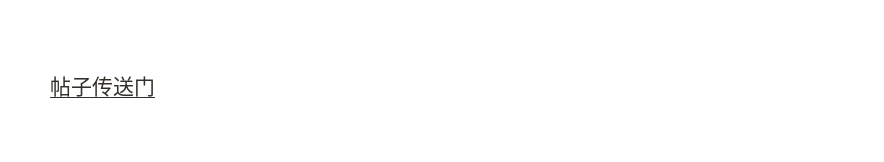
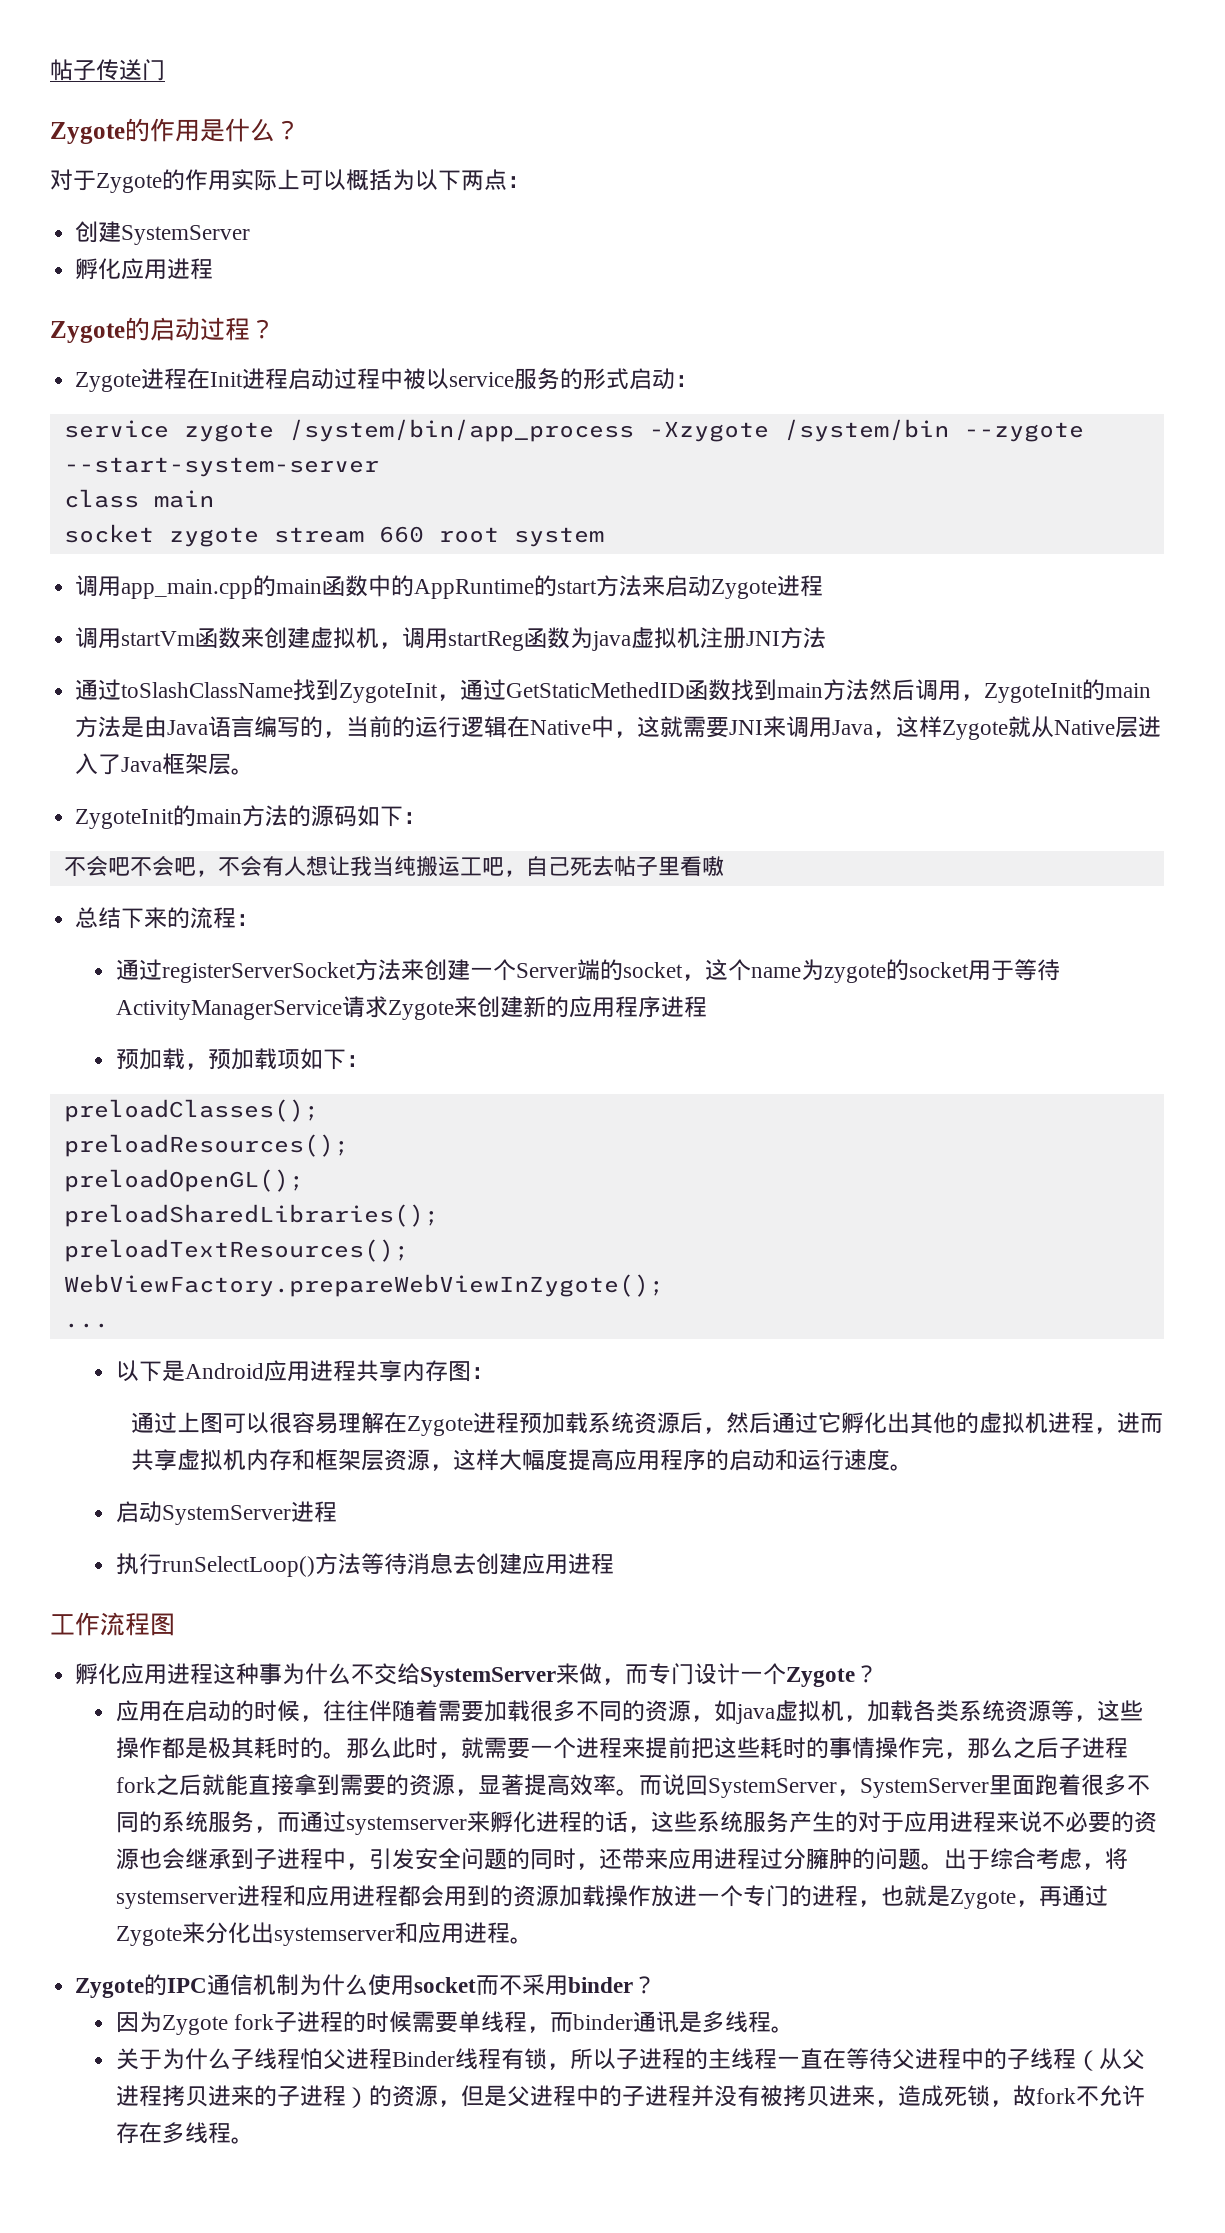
+ Zygote的作用是什么？
+ 对于Zygote的作用实际上可以概括为以下两点：
+ 创建SystemServer
+ 孵化应用进程
+ Zygote的启动过程？
+ Zygote进程在Init进程启动过程中被以service服务的形式启动：
+ service zygote /system/bin/app_process -Xzygote /system/bin --zygote --start-system-server
+ class main
+ socket zygote stream 660 root system
+ 调用app_main.cpp的main函数中的AppRuntime的start方法来启动Zygote进程
+ 调用startVm函数来创建虚拟机，调用startReg函数为java虚拟机注册JNI方法
+ 通过toSlashClassName找到ZygoteInit，通过GetStaticMethedID函数找到main方法然后调用，ZygoteInit的main方法是由Java语言编写的，当前的运行逻辑在Native中，这就需要JNI来调用Java，这样Zygote就从Native层进入了Java框架层。
+ ZygoteInit的main方法的源码如下：
+ 不会吧不会吧，不会有人想让我当纯搬运工吧，自己死去帖子里看嗷
+ 总结下来的流程：
+ 通过registerServerSocket方法来创建一个Server端的socket，这个name为zygote的socket用于等待ActivityManagerService请求Zygote来创建新的应用程序进程
+ 预加载，预加载项如下：
+ preloadClasses();
+ preloadResources();
+ preloadOpenGL();
+ preloadSharedLibraries();
+ preloadTextResources();
+ WebViewFactory.prepareWebViewInZygote();
+ ...
+ 以下是Android应用进程共享内存图：
+ 通过上图可以很容易理解在Zygote进程预加载系统资源后，然后通过它孵化出其他的虚拟机进程，进而共享虚拟机内存和框架层资源，这样大幅度提高应用程序的启动和运行速度。
+ 启动SystemServer进程
+ 执行runSelectLoop()方法等待消息去创建应用进程
+ 工作流程图
+ 孵化应用进程这种事为什么不交给SystemServer来做，而专门设计一个Zygote？
+ 应用在启动的时候，往往伴随着需要加载很多不同的资源，如java虚拟机，加载各类系统资源等，这些操作都是极其耗时的。那么此时，就需要一个进程来提前把这些耗时的事情操作完，那么之后子进程fork之后就能直接拿到需要的资源，显著提高效率。而说回SystemServer，SystemServer里面跑着很多不同的系统服务，而通过systemserver来孵化进程的话，这些系统服务产生的对于应用进程来说不必要的资源也会继承到子进程中，引发安全问题的同时，还带来应用进程过分臃肿的问题。出于综合考虑，将systemserver进程和应用进程都会用到的资源加载操作放进一个专门的进程，也就是Zygote，再通过Zygote来分化出systemserver和应用进程。
+ Zygote的IPC通信机制为什么使用socket而不采用binder？
+ 因为Zygote fork子进程的时候需要单线程，而binder通讯是多线程。
+ 关于为什么子线程怕父进程Binder线程有锁，所以子进程的主线程一直在等待父进程中的子线程（从父进程拷贝进来的子进程）的资源，但是父进程中的子进程并没有被拷贝进来，造成死锁，故fork不允许存在多线程。

